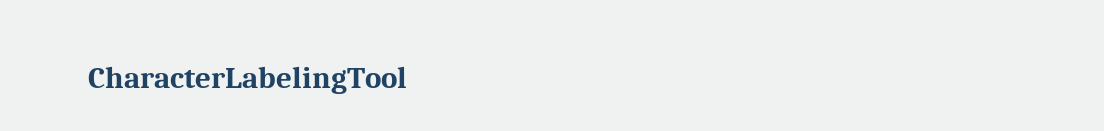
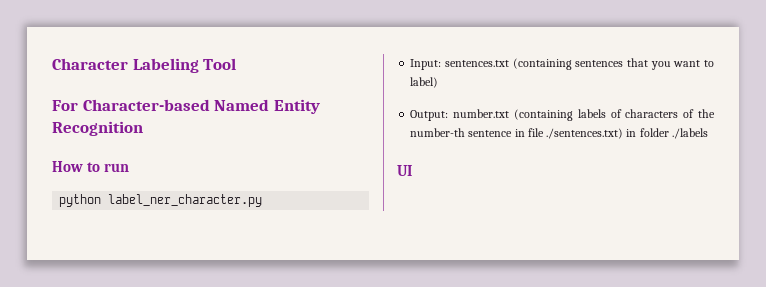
- CharacterLabelingTool
+ Character Labeling Tool
+ For Character-based Named Entity Recognition
+ How to run
+ python label_ner_character.py
+ Input: sentences.txt (containing sentences that you want to label)
+ Output: number.txt (containing labels of characters of the number-th sentence in file ./sentences.txt) in folder ./labels
+ UI

